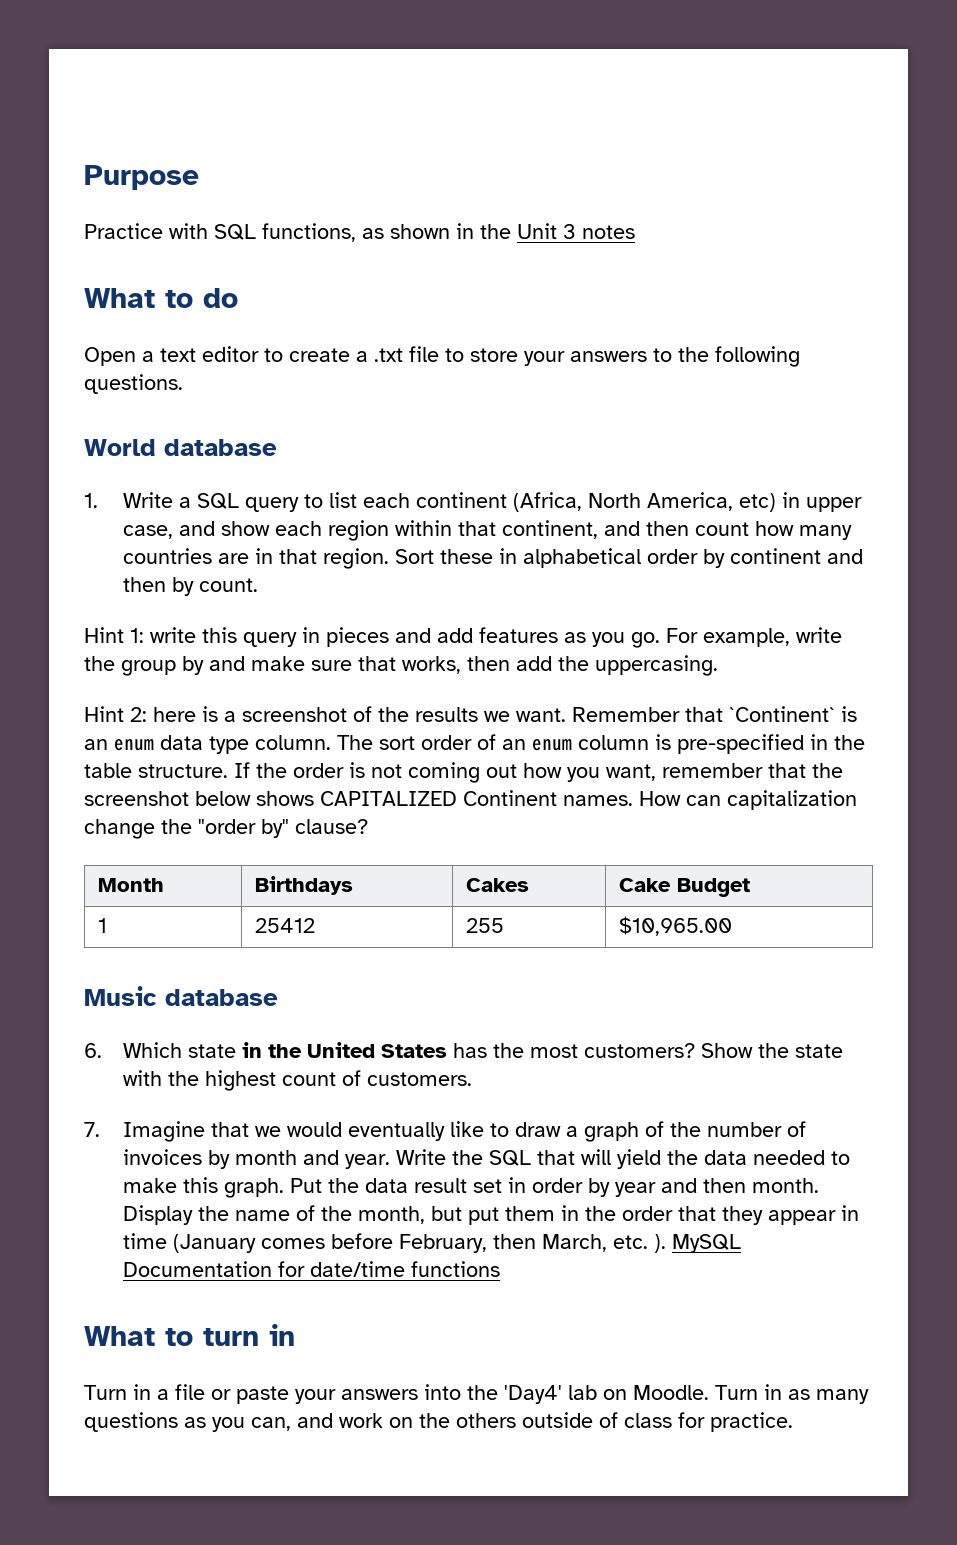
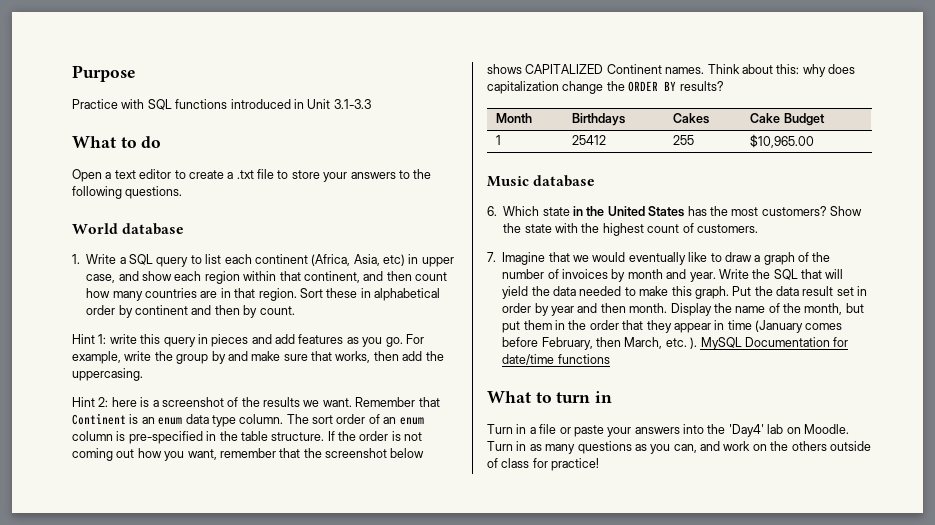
- Practice with SQL functions, as shown in the Unit 3 notes
+ Practice with SQL functions introduced in Unit 3.1-3.3
- 1. Write a SQL query to list each continent (Africa, North America, etc) in upper case, and show each region within that continent, and then count how many countries are in that region.
+ 1. Write a SQL query to list each continent (Africa, Asia, etc) in upper case, and show each region within that continent, and then count how many countries are in that region.
- Remember that `Continent` is an enum data type column.
+ Remember that Continent is an enum data type column.
- How can capitalization change the "order by" clause?
+ Think about this: why does capitalization change the ORDER BY results?
- Turn in as many questions as you can, and work on the others outside of class for practice.
+ Turn in as many questions as you can, and work on the others outside of class for practice!

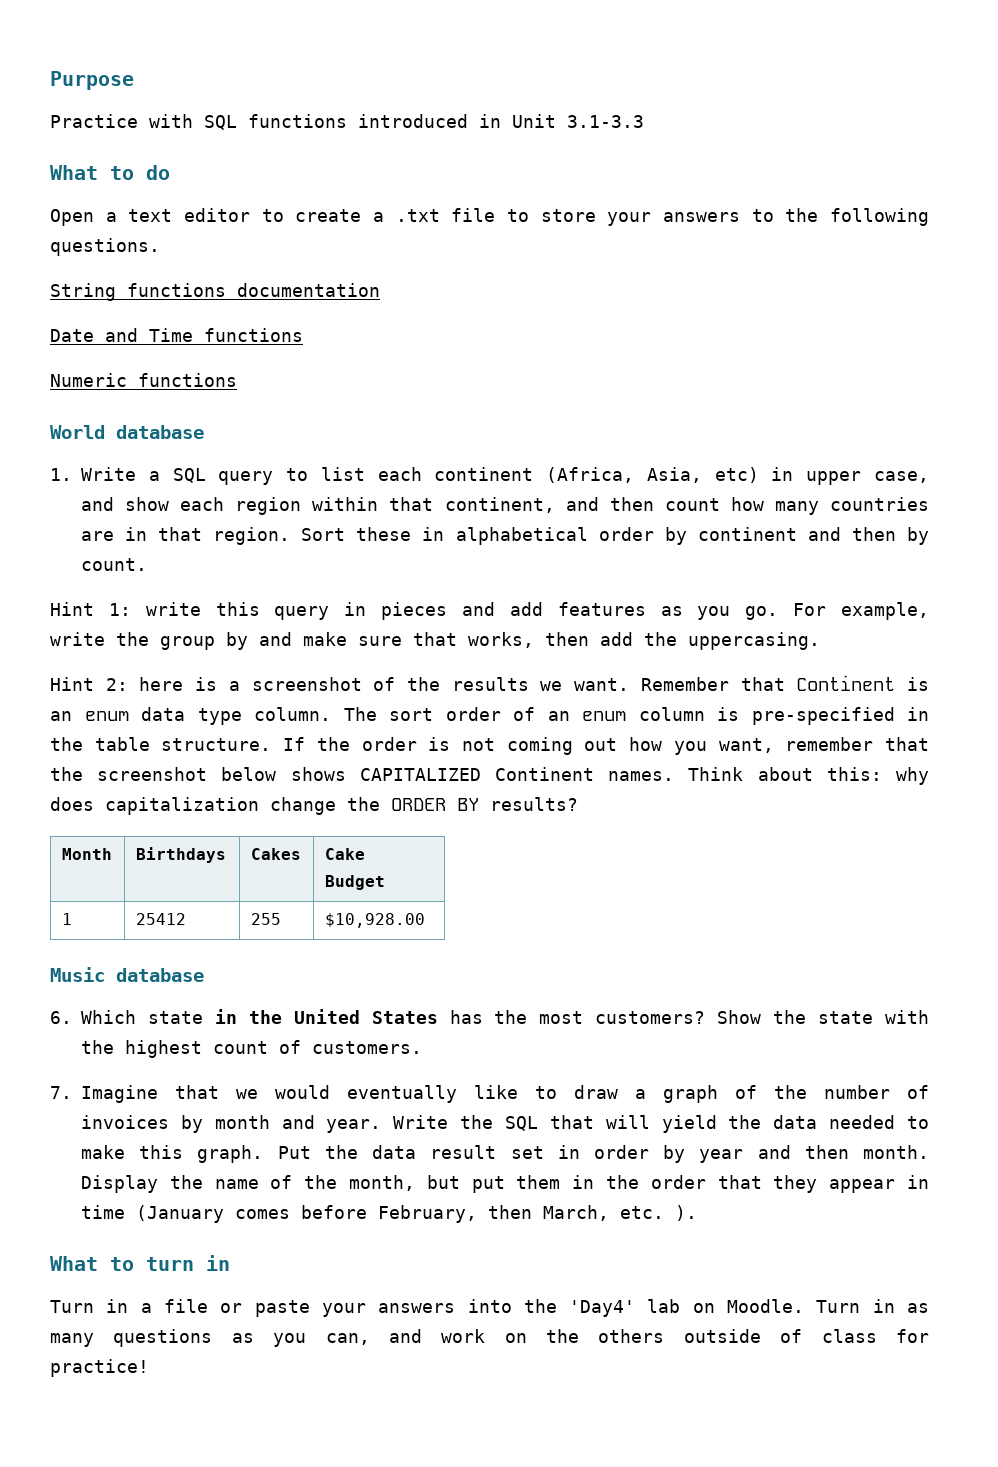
+ String functions documentation
+ Date and Time functions
+ Numeric functions
- 1 | 25412 | 255 | $10,965.00
+ 1 | 25412 | 255 | $10,928.00
- MySQL Documentation for date/time functions

